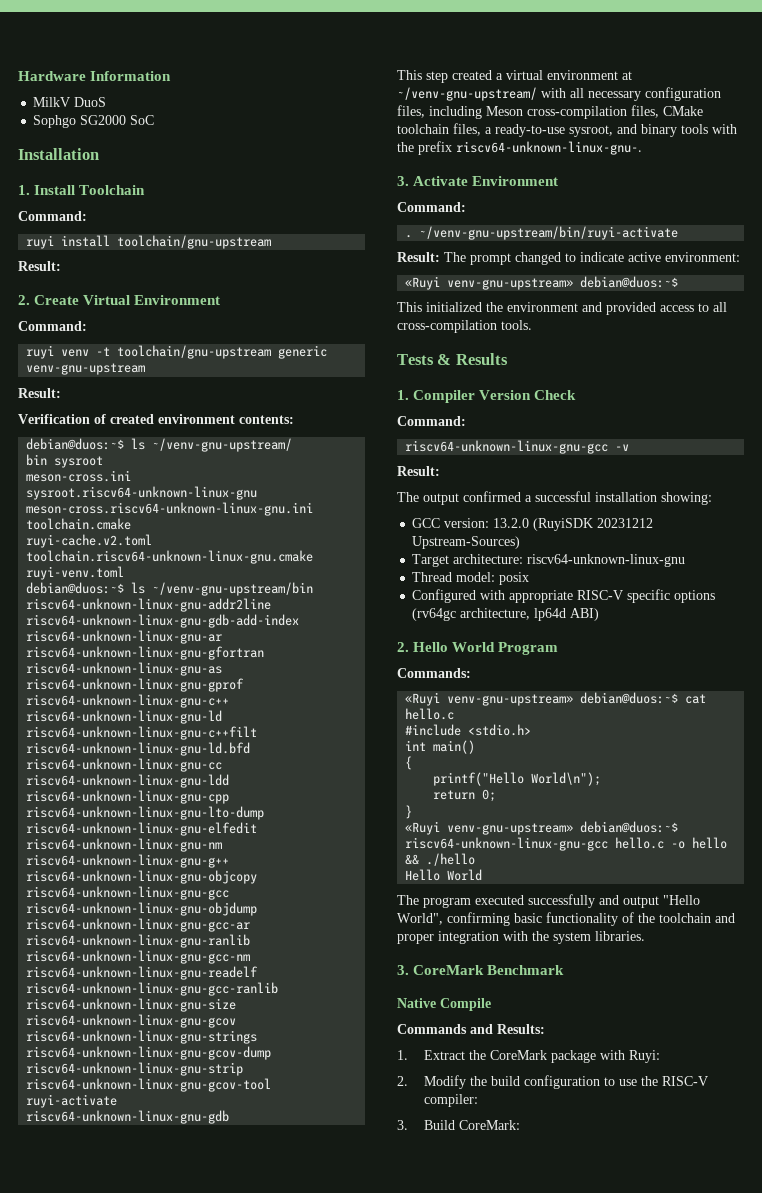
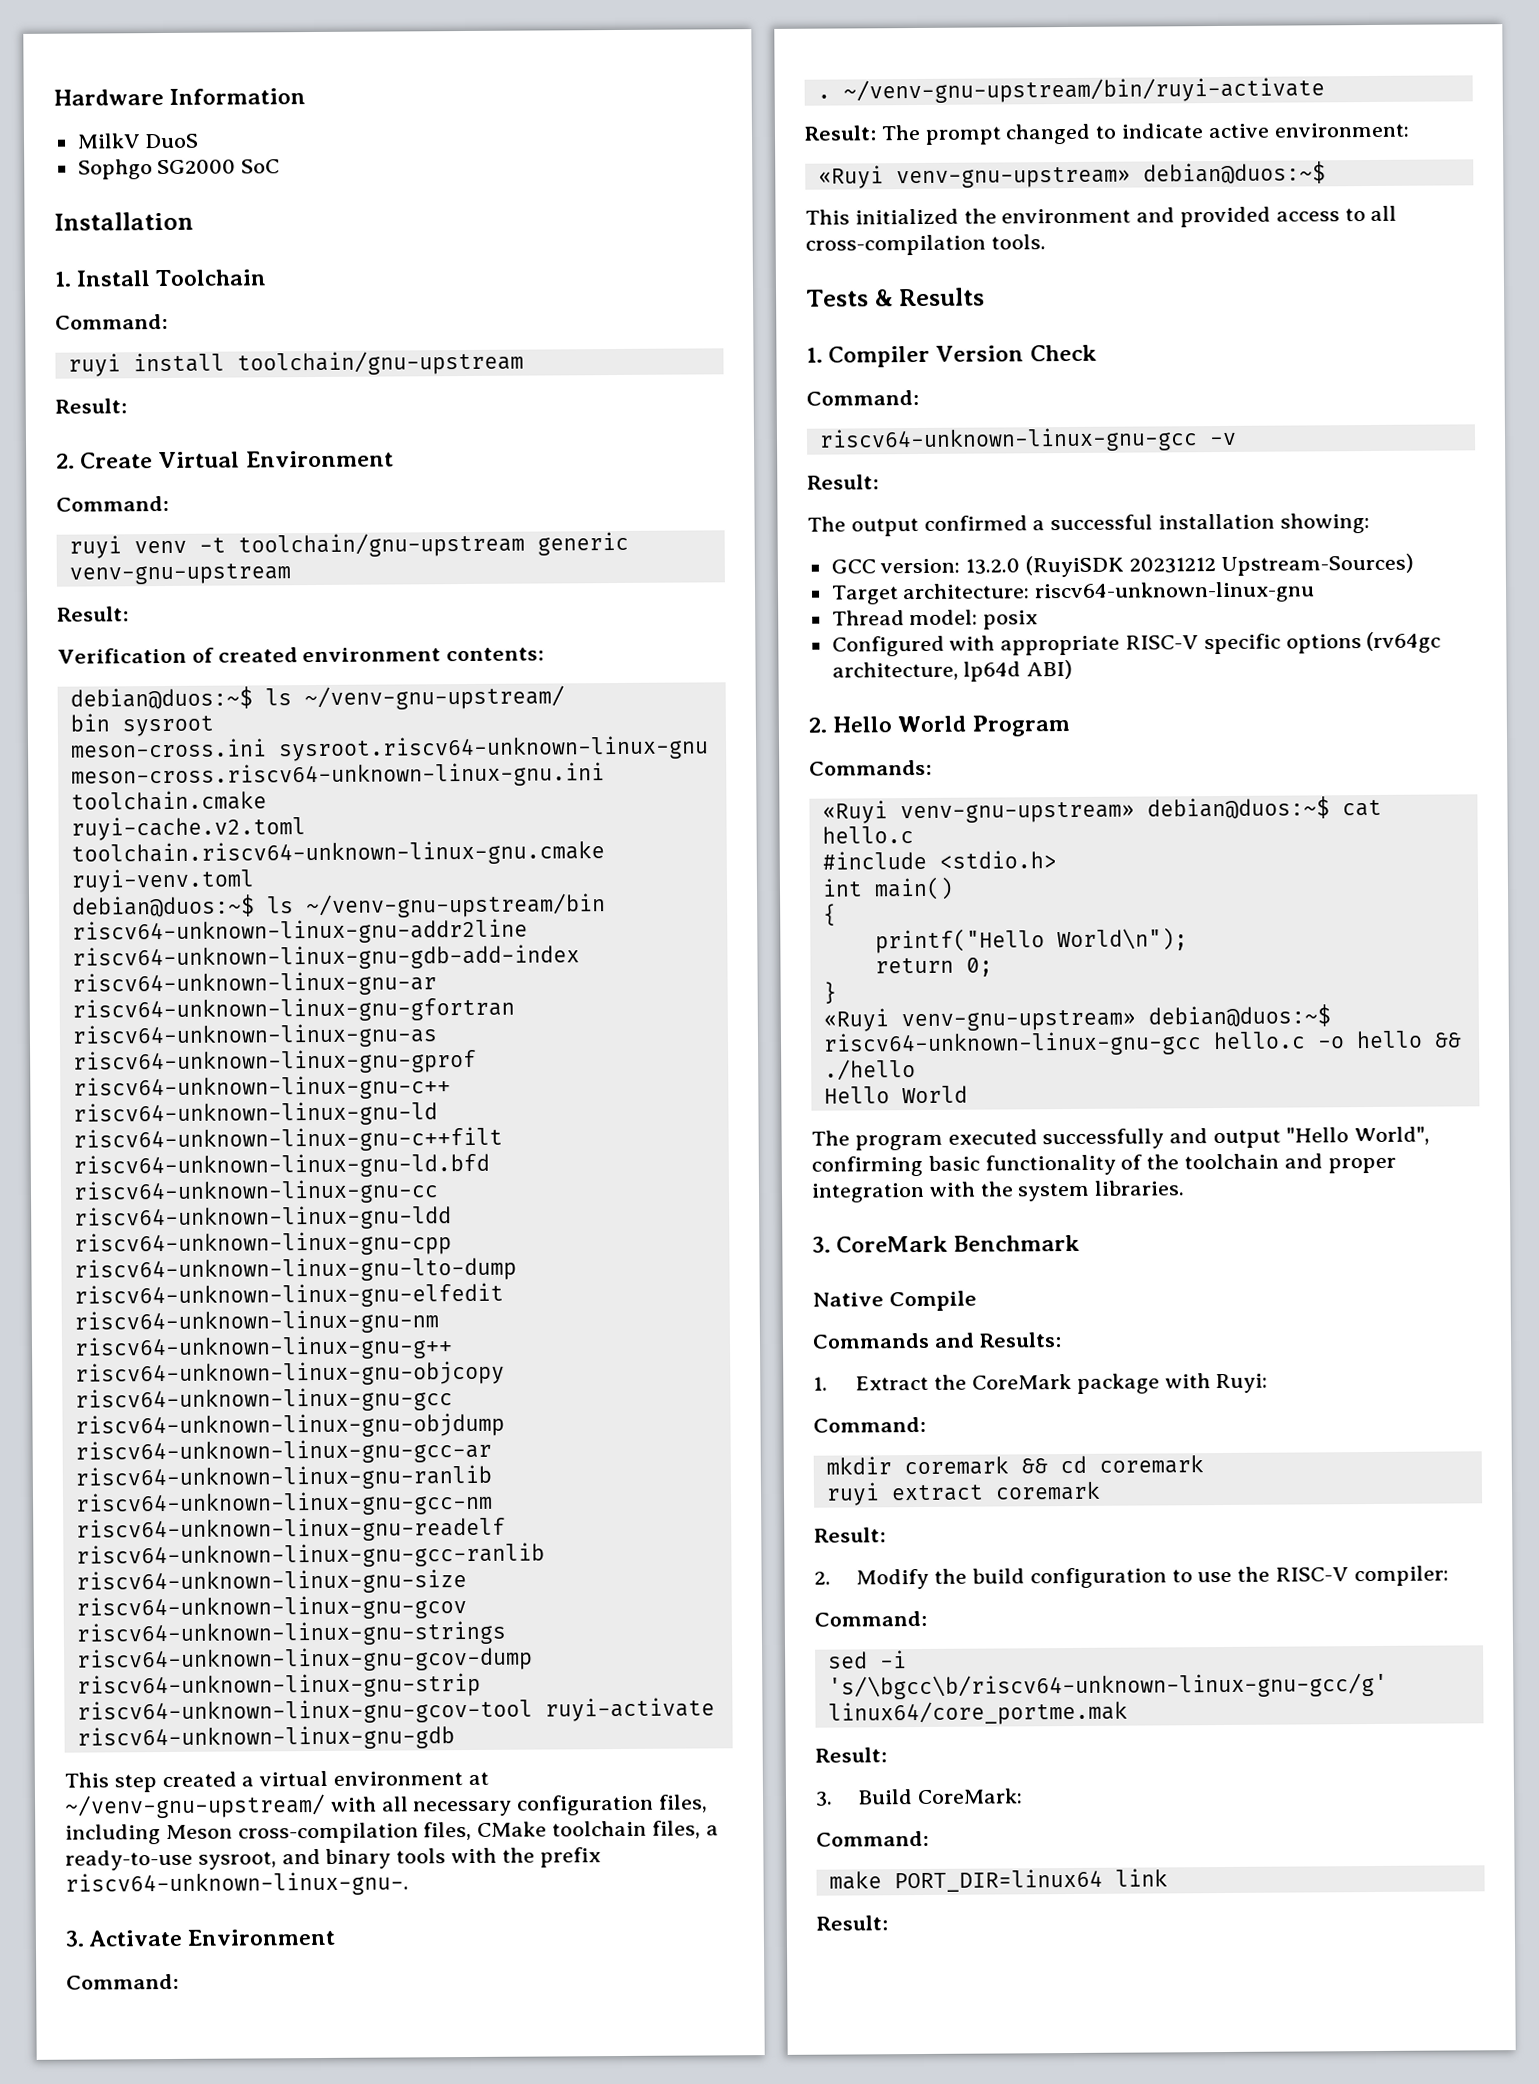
  1. Extract the CoreMark package with Ruyi:
+ Command:
+ mkdir coremark && cd coremark
+ ruyi extract coremark
+ Result:
  2. Modify the build configuration to use the RISC-V compiler:
+ Command:
+ sed -i 's/\bgcc\b/riscv64-unknown-linux-gnu-gcc/g' linux64/core_portme.mak
+ Result:
  3. Build CoreMark:
+ Command:
+ make PORT_DIR=linux64 link
+ Result:

